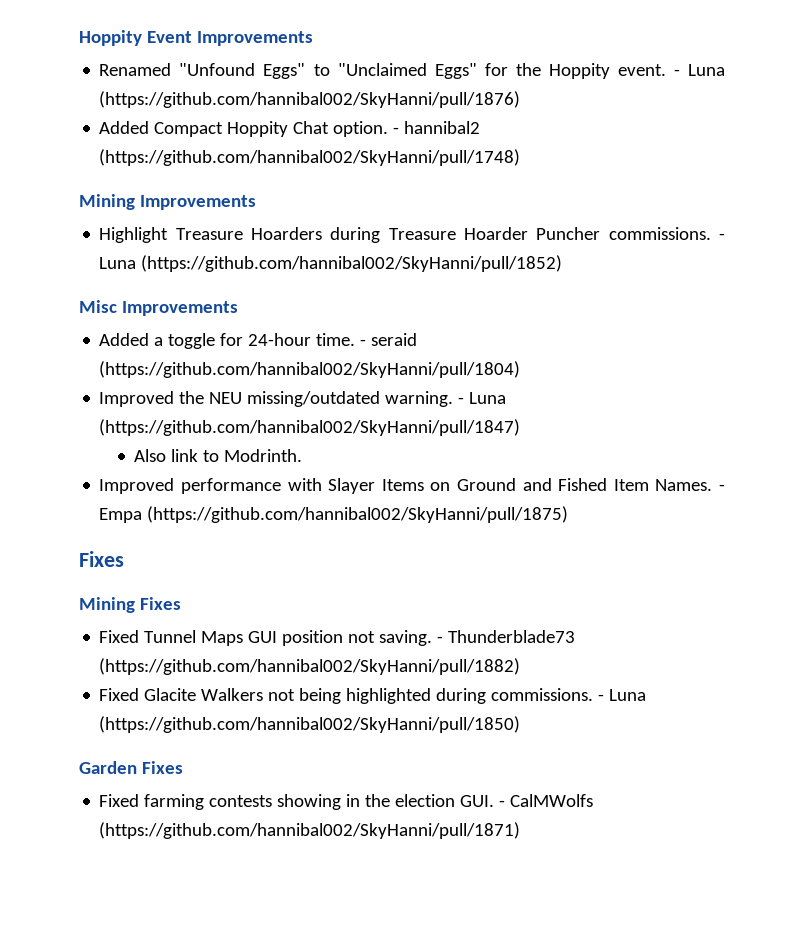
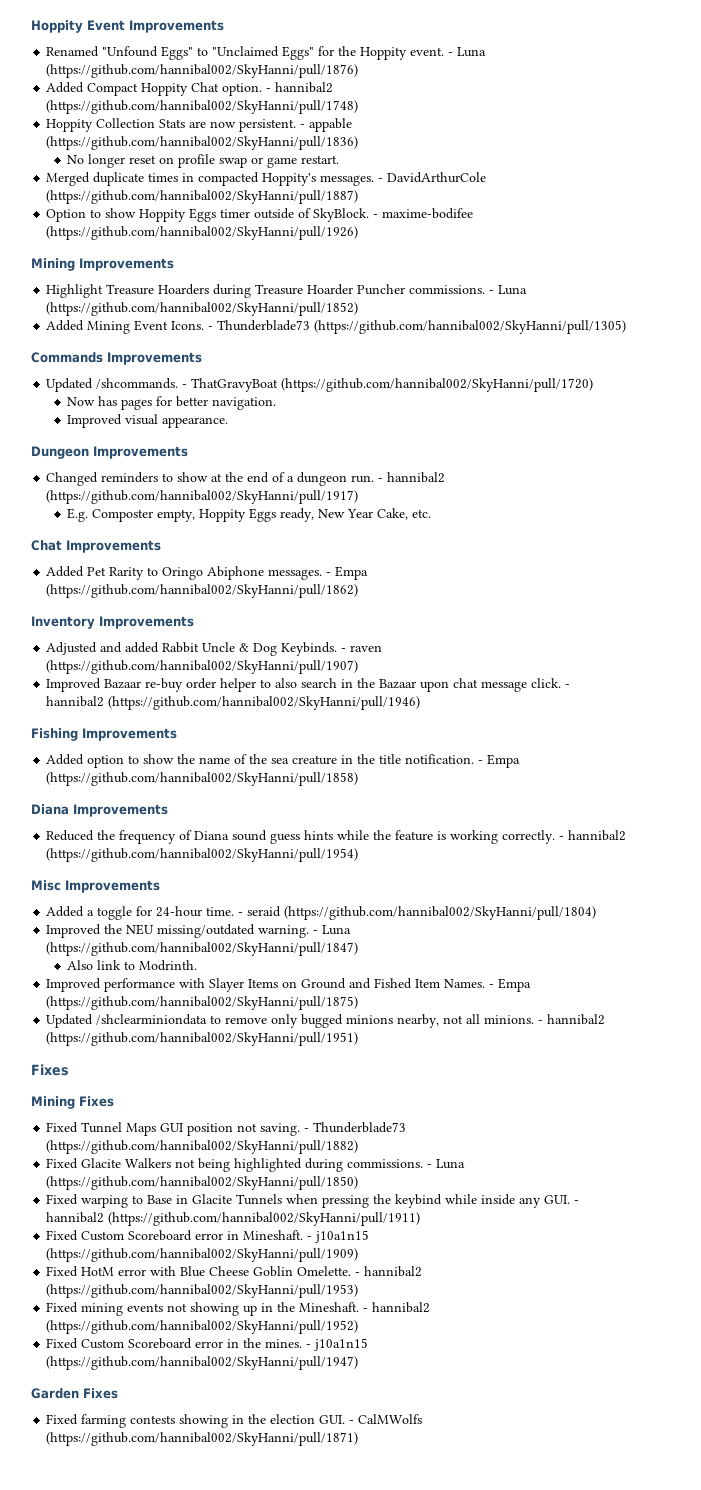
+ Hoppity Collection Stats are now persistent. - appable (https://github.com/hannibal002/SkyHanni/pull/1836)
+ No longer reset on profile swap or game restart.
+ Merged duplicate times in compacted Hoppity's messages. - DavidArthurCole (https://github.com/hannibal002/SkyHanni/pull/1887)
+ Option to show Hoppity Eggs timer outside of SkyBlock. - maxime-bodifee (https://github.com/hannibal002/SkyHanni/pull/1926)
+ Added Mining Event Icons. - Thunderblade73 (https://github.com/hannibal002/SkyHanni/pull/1305)
+ Commands Improvements
+ Updated /shcommands. - ThatGravyBoat (https://github.com/hannibal002/SkyHanni/pull/1720)
+ Now has pages for better navigation.
+ Improved visual appearance.
+ Dungeon Improvements
+ Changed reminders to show at the end of a dungeon run. - hannibal2 (https://github.com/hannibal002/SkyHanni/pull/1917)
+ E.g. Composter empty, Hoppity Eggs ready, New Year Cake, etc.
+ Chat Improvements
+ Added Pet Rarity to Oringo Abiphone messages. - Empa (https://github.com/hannibal002/SkyHanni/pull/1862)
+ Inventory Improvements
+ Adjusted and added Rabbit Uncle & Dog Keybinds. - raven (https://github.com/hannibal002/SkyHanni/pull/1907)
+ Improved Bazaar re-buy order helper to also search in the Bazaar upon chat message click. - hannibal2 (https://github.com/hannibal002/SkyHanni/pull/1946)
+ Fishing Improvements
+ Added option to show the name of the sea creature in the title notification. - Empa (https://github.com/hannibal002/SkyHanni/pull/1858)
+ Diana Improvements
+ Reduced the frequency of Diana sound guess hints while the feature is working correctly. - hannibal2 (https://github.com/hannibal002/SkyHanni/pull/1954)
+ Updated /shclearminiondata to remove only bugged minions nearby, not all minions. - hannibal2 (https://github.com/hannibal002/SkyHanni/pull/1951)
+ Fixed warping to Base in Glacite Tunnels when pressing the keybind while inside any GUI. - hannibal2 (https://github.com/hannibal002/SkyHanni/pull/1911)
+ Fixed Custom Scoreboard error in Mineshaft. - j10a1n15 (https://github.com/hannibal002/SkyHanni/pull/1909)
+ Fixed HotM error with Blue Cheese Goblin Omelette. - hannibal2 (https://github.com/hannibal002/SkyHanni/pull/1953)
+ Fixed mining events not showing up in the Mineshaft. - hannibal2 (https://github.com/hannibal002/SkyHanni/pull/1952)
+ Fixed Custom Scoreboard error in the mines. - j10a1n15 (https://github.com/hannibal002/SkyHanni/pull/1947)

